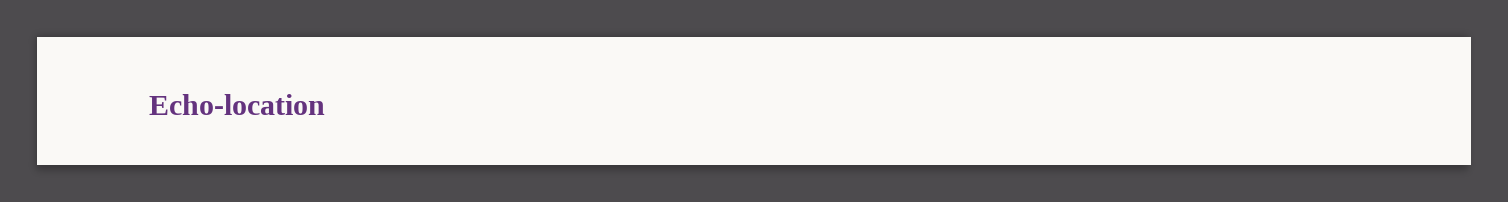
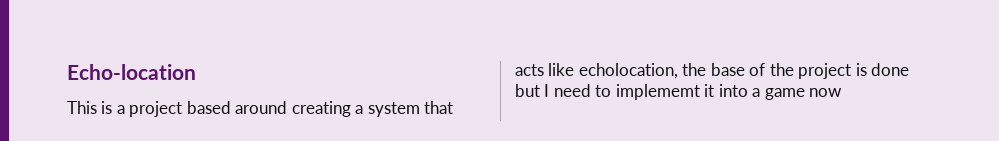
+ This is a project based around creating a system that acts like echolocation, the base of the project is done but I need to implememt it into a game now

